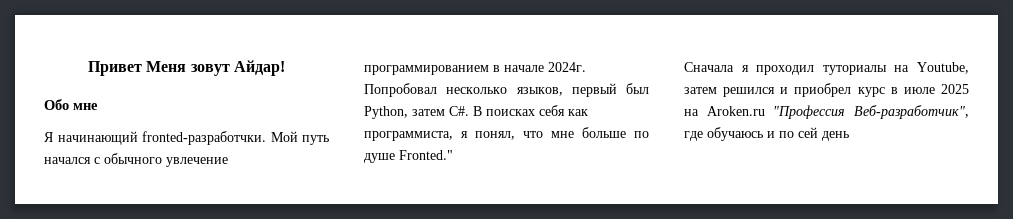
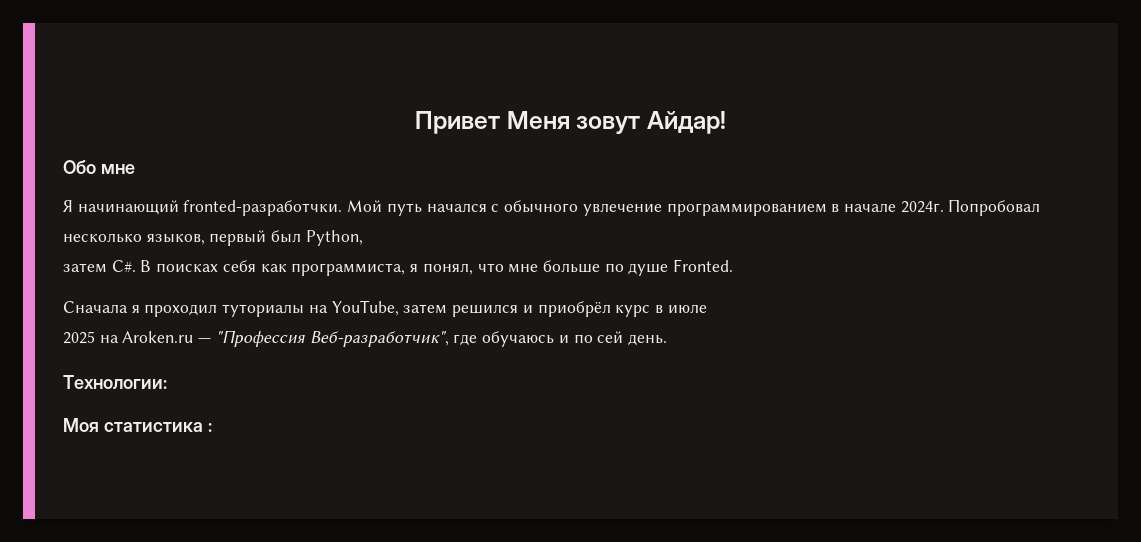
- Попробовал несколько языков, первый был Python, затем C#. В поисках себя как программиста, я понял, что мне больше по душе Fronted."
+ Попробовал несколько языков, первый был Python,
+ затем C#. В поисках себя как программиста, я понял, что мне больше по душе Fronted.
- Сначала я проходил туториалы на Youtube, затем решился и приобрел курс в июле 2025 на Aroken.ru "Профессия Веб-разработчик", где обучаюсь и по сей день
+ Сначала я проходил туториалы на YouTube, затем решился и приобрёл курс в июле
+ 2025 на Aroken.ru — "Профессия Веб-разработчик", где обучаюсь и по сей день.
+ Технологии:
+ Моя статистика :

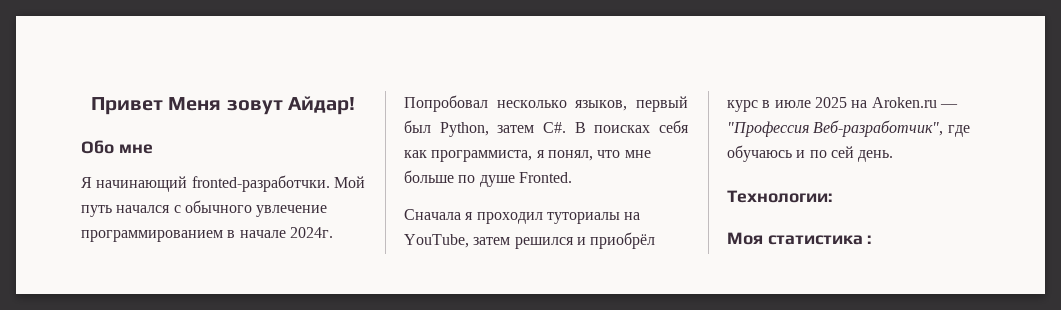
- Попробовал несколько языков, первый был Python,
- затем C#. В поисках себя как программиста, я понял, что мне больше по душе Fronted.
+ Попробовал несколько языков, первый был Python, затем C#. В поисках себя как программиста, я понял, что мне больше по душе Fronted.
- Сначала я проходил туториалы на YouTube, затем решился и приобрёл курс в июле
- 2025 на Aroken.ru — "Профессия Веб-разработчик", где обучаюсь и по сей день.
+ Сначала я проходил туториалы на YouTube, затем решился и приобрёл курс в июле 2025 на Aroken.ru — "Профессия Веб-разработчик", где обучаюсь и по сей день.

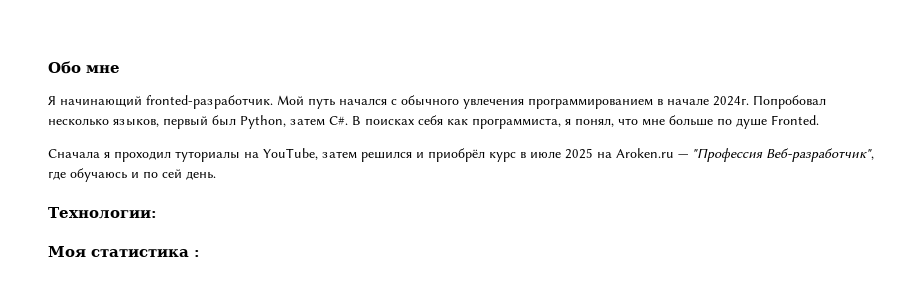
- Привет Меня зовут Айдар!
- Я начинающий fronted-разработчки.
+ Я начинающий fronted-разработчик.
- Мой путь начался с обычного увлечение программированием в начале 2024г.
+ Мой путь начался с обычного увлечения программированием в начале 2024г.

